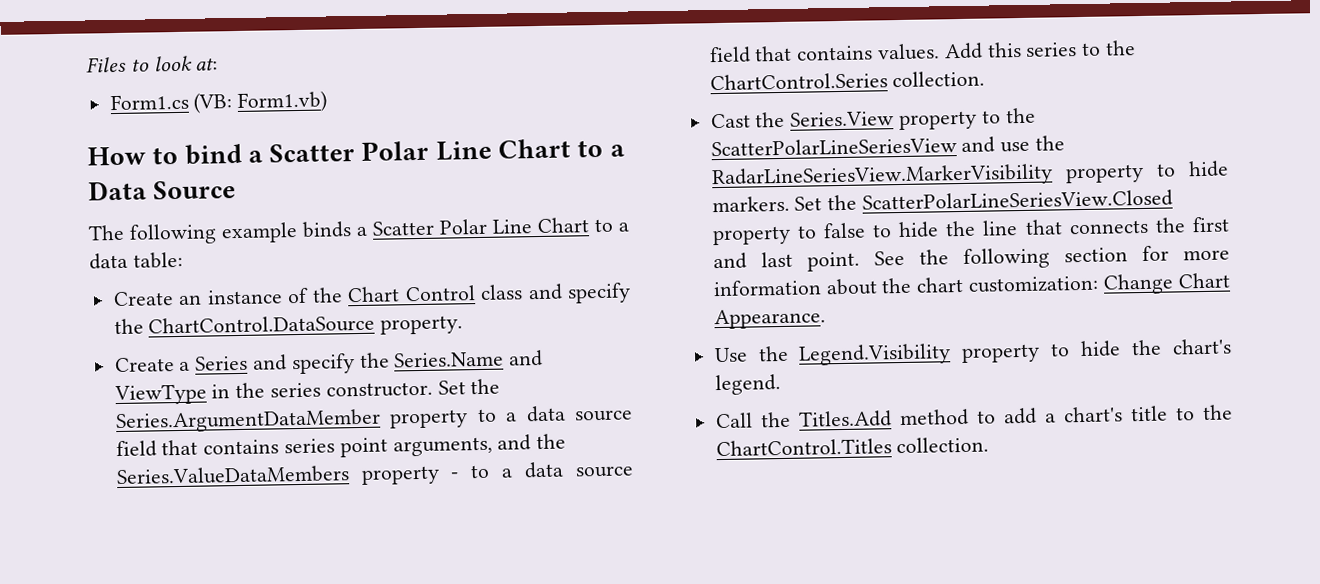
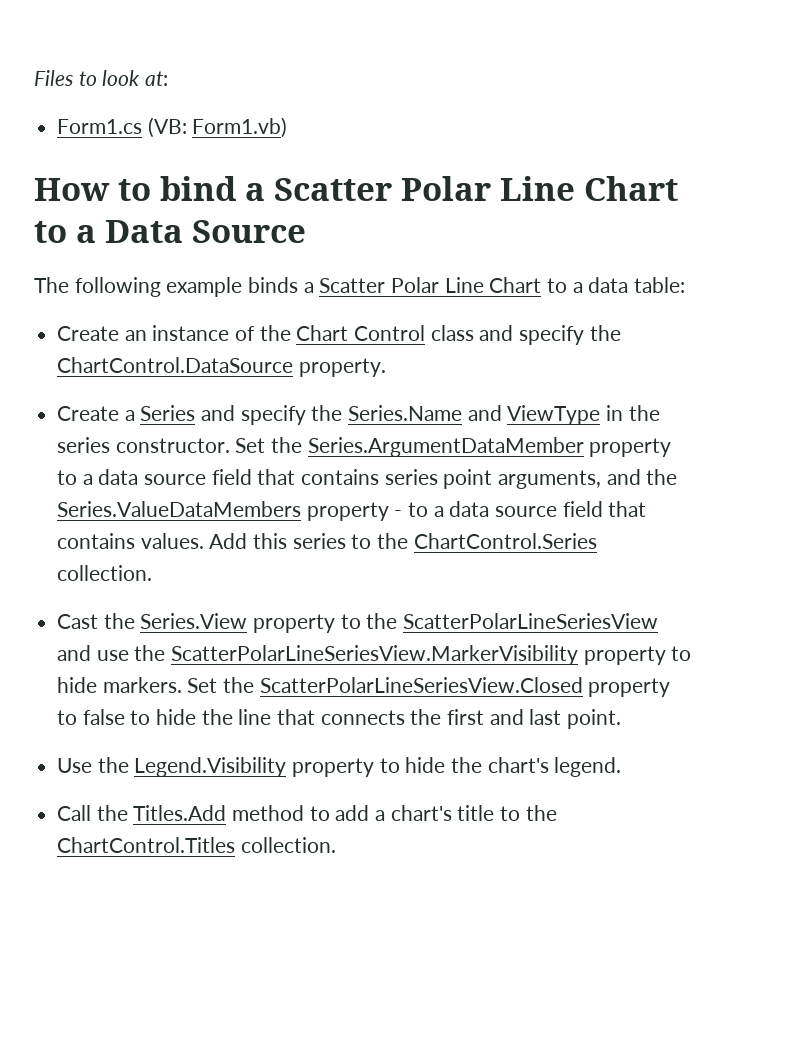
- Cast the Series.View property to the ScatterPolarLineSeriesView and use the RadarLineSeriesView.MarkerVisibility property to hide markers.
+ Cast the Series.View property to the ScatterPolarLineSeriesView and use the ScatterPolarLineSeriesView.MarkerVisibility property to hide markers.
- See the following section for more information about the chart customization: Change Chart Appearance.

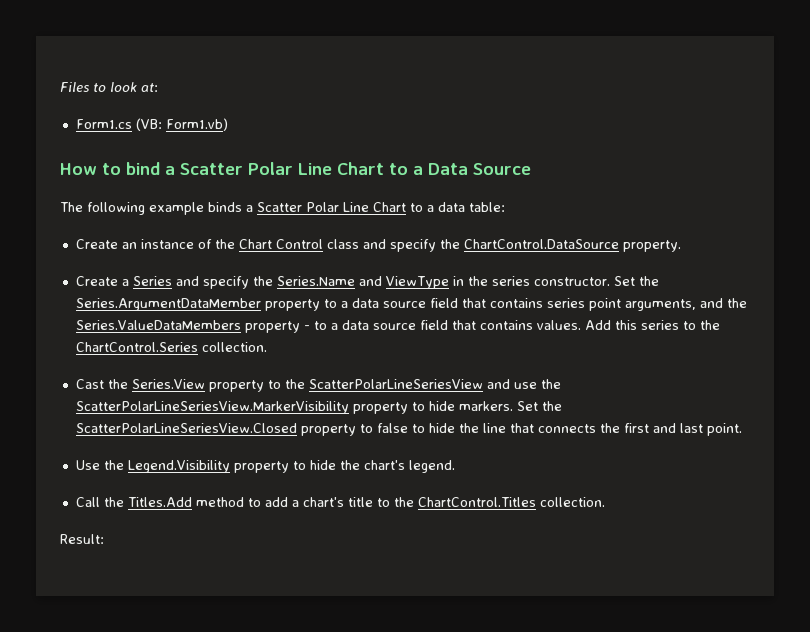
+ Result:

